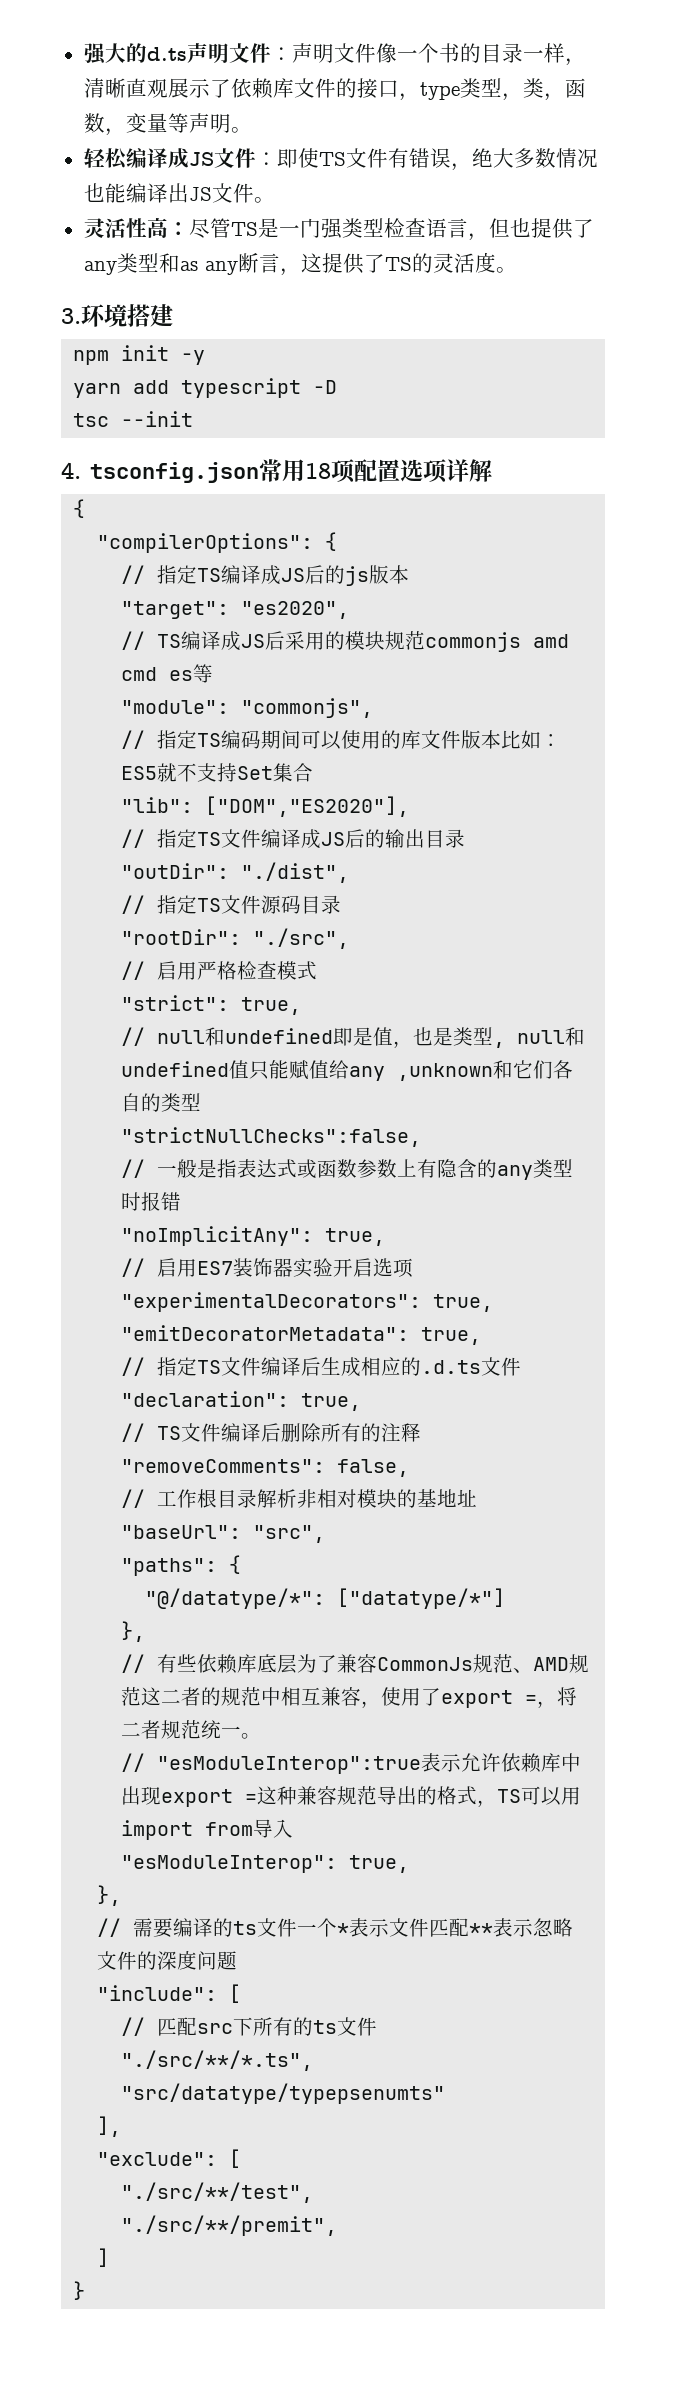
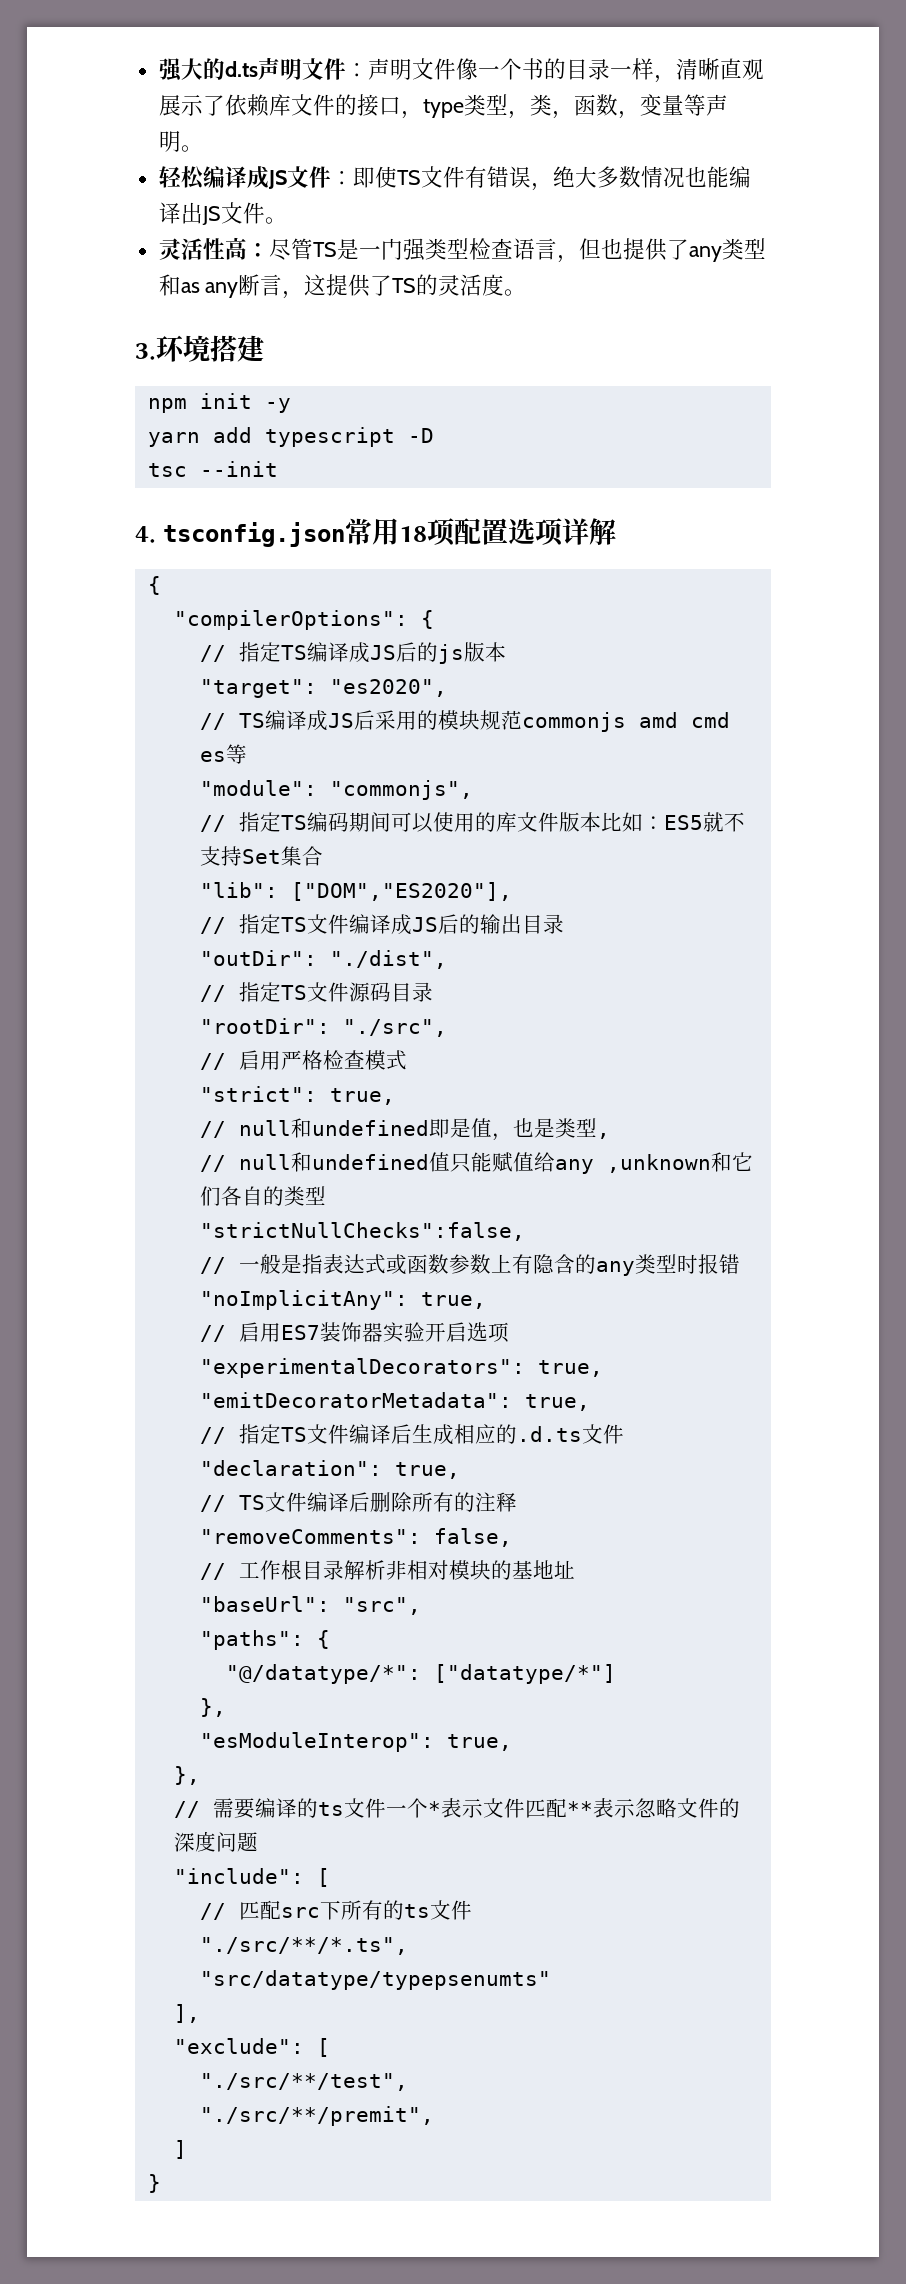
- // null和undefined即是值，也是类型, null和undefined值只能赋值给any ,unknown和它们各自的类型
+ // null和undefined即是值，也是类型,
+ // null和undefined值只能赋值给any ,unknown和它们各自的类型
- // 有些依赖库底层为了兼容CommonJs规范、AMD规范这二者的规范中相互兼容，使用了export =，将二者规范统一。
- // "esModuleInterop":true表示允许依赖库中出现export =这种兼容规范导出的格式，TS可以用import from导入

